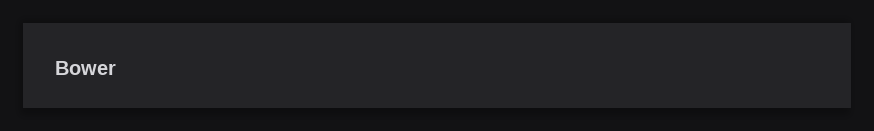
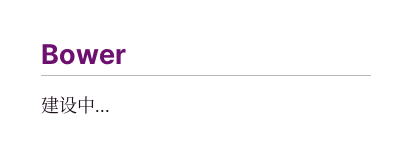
+ 建设中...

